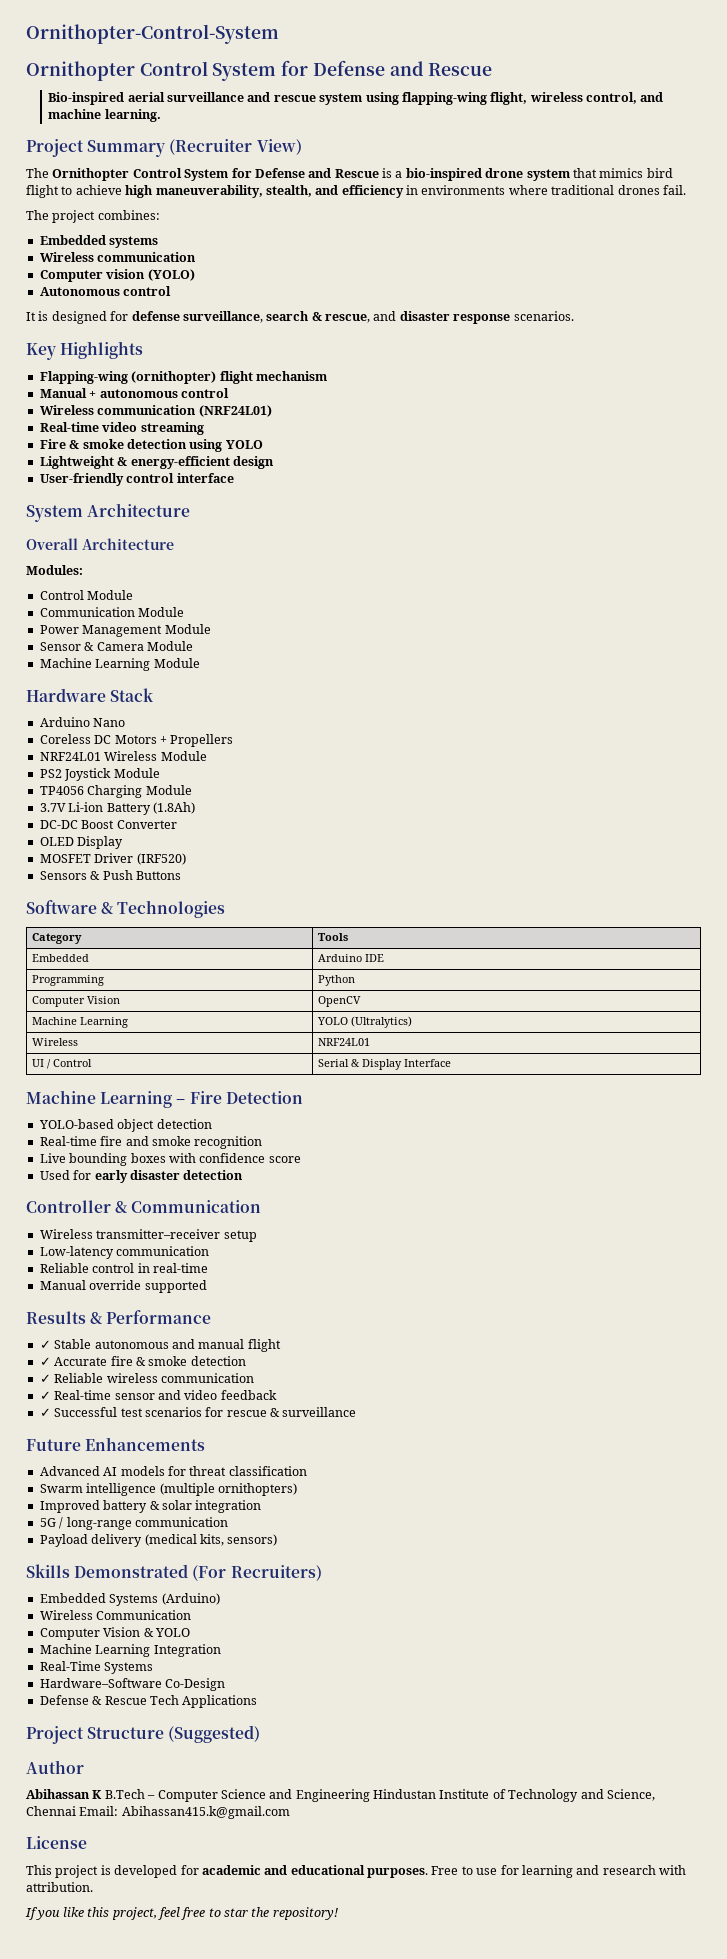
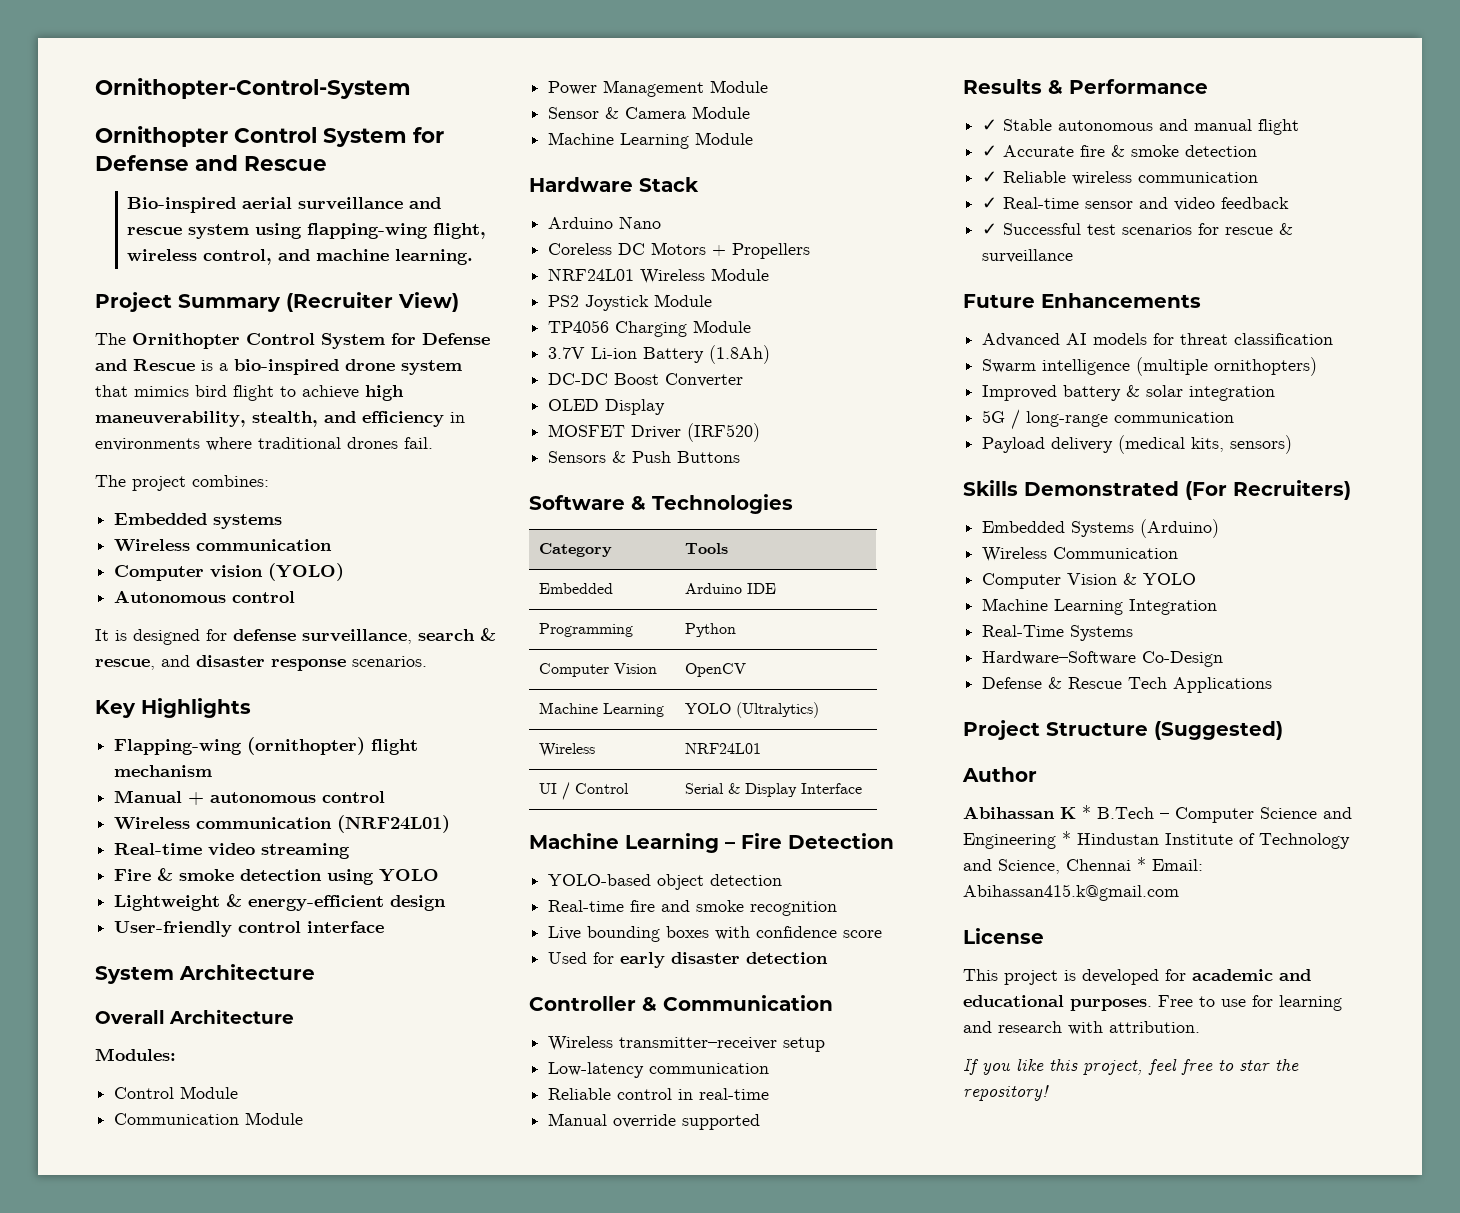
- Abihassan K B.Tech – Computer Science and Engineering Hindustan Institute of Technology and Science, Chennai Email: Abihassan415.k@gmail.com
+ Abihassan K * B.Tech – Computer Science and Engineering * Hindustan Institute of Technology and Science, Chennai * Email: Abihassan415.k@gmail.com

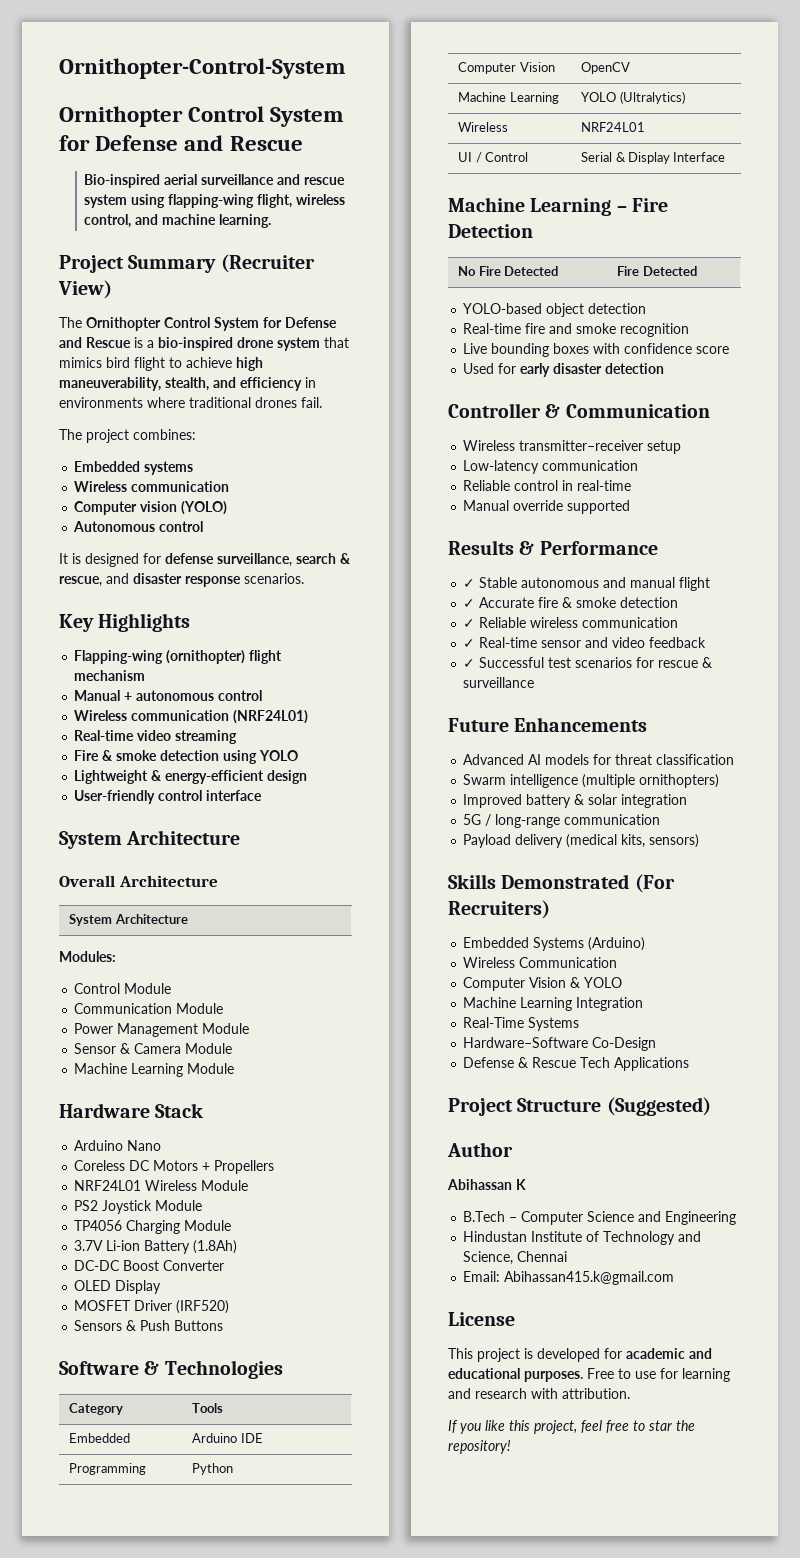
  Overall Architecture
+ System Architecture
+ No Fire Detected | Fire Detected
- Abihassan K * B.Tech – Computer Science and Engineering * Hindustan Institute of Technology and Science, Chennai * Email: Abihassan415.k@gmail.com
+ Abihassan K
+ B.Tech – Computer Science and Engineering
+ Hindustan Institute of Technology and Science, Chennai
+ Email: Abihassan415.k@gmail.com

